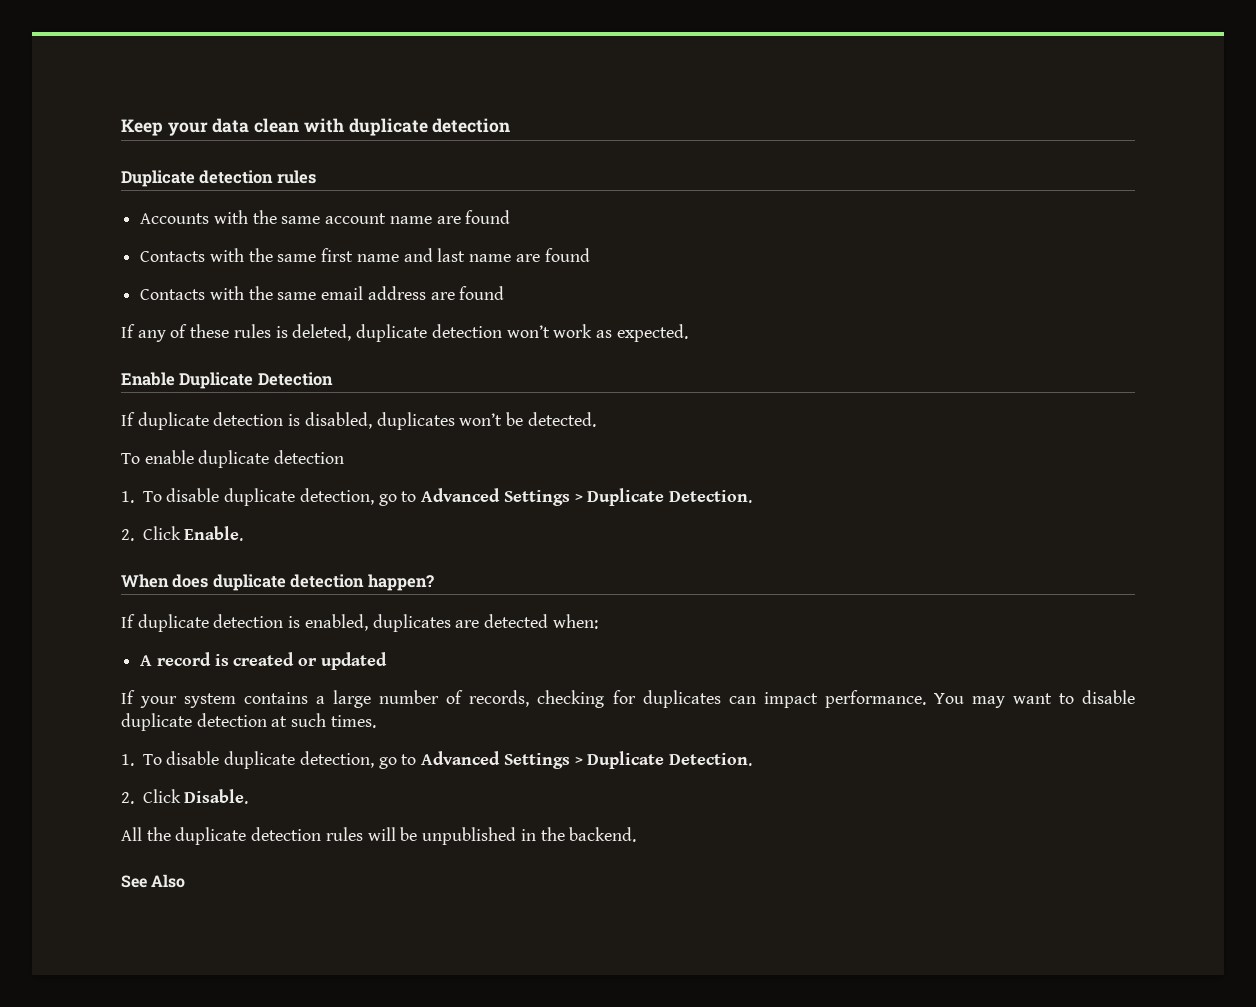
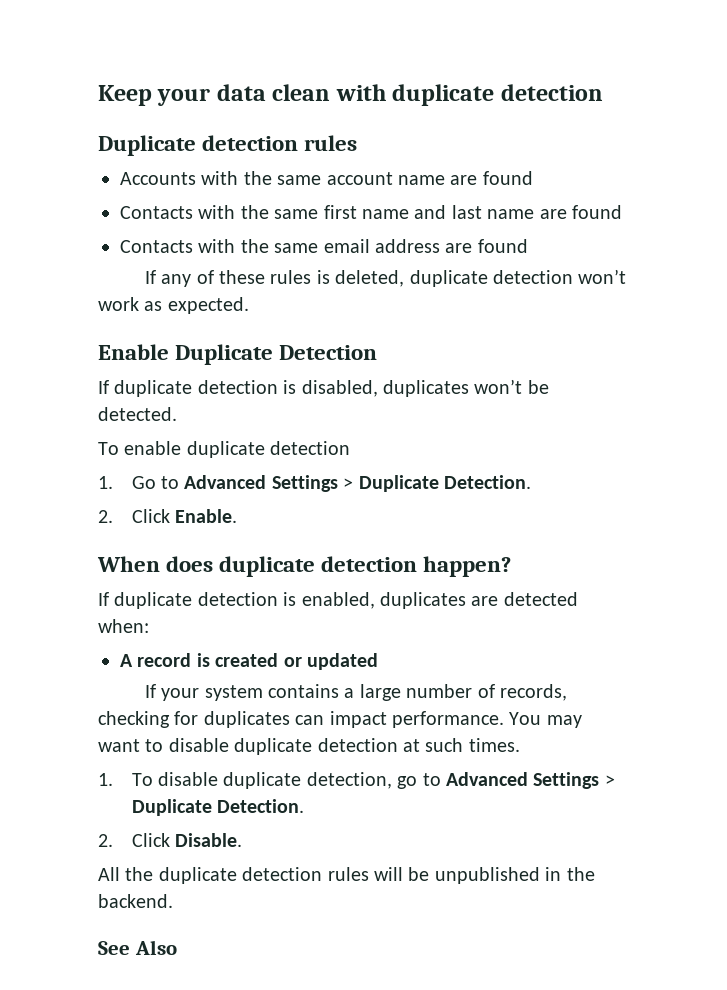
  To enable duplicate detection
- 1. To disable duplicate detection, go to Advanced Settings > Duplicate Detection.
+ 1. Go to Advanced Settings > Duplicate Detection.

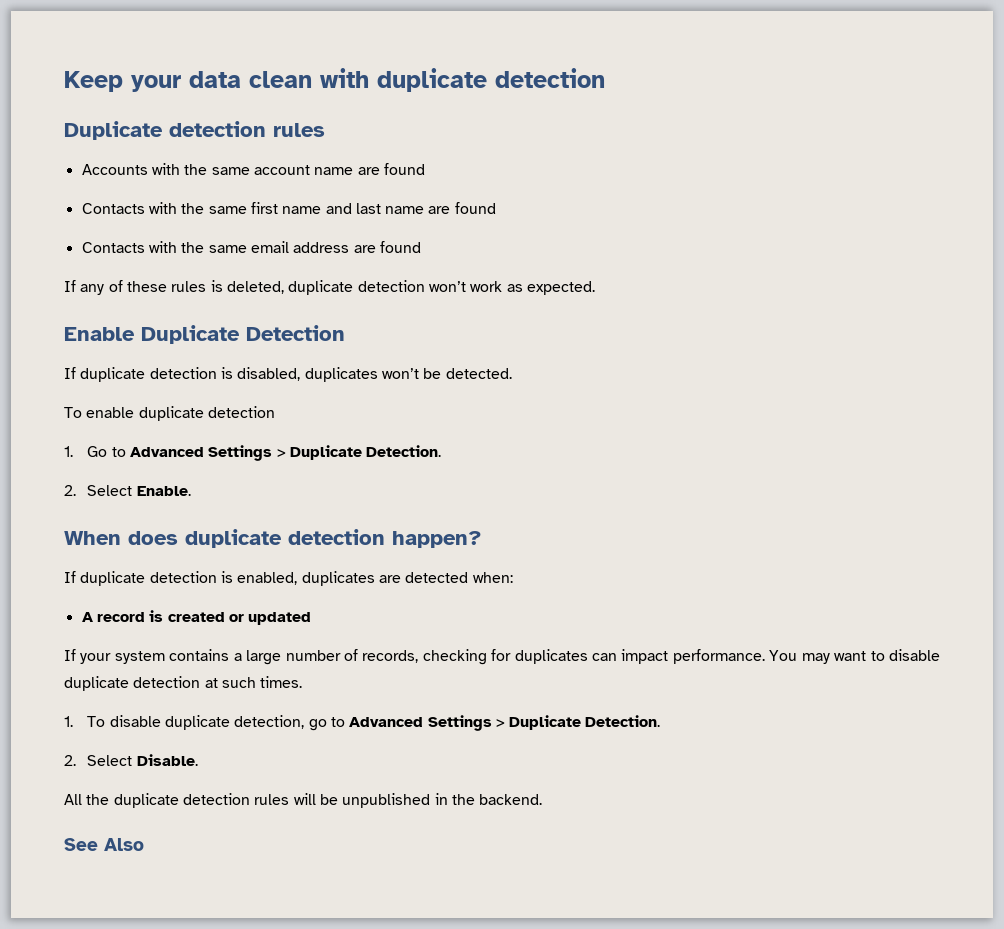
- 2. Click Enable.
+ 2. Select Enable.
- 2. Click Disable.
+ 2. Select Disable.

